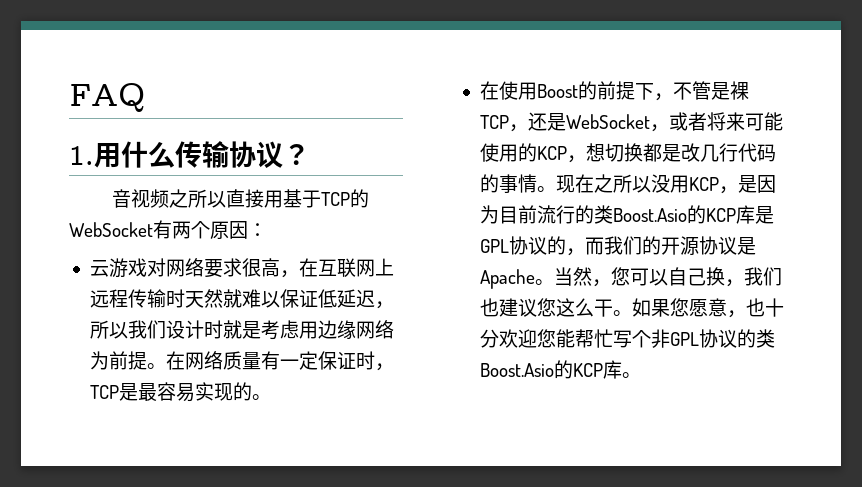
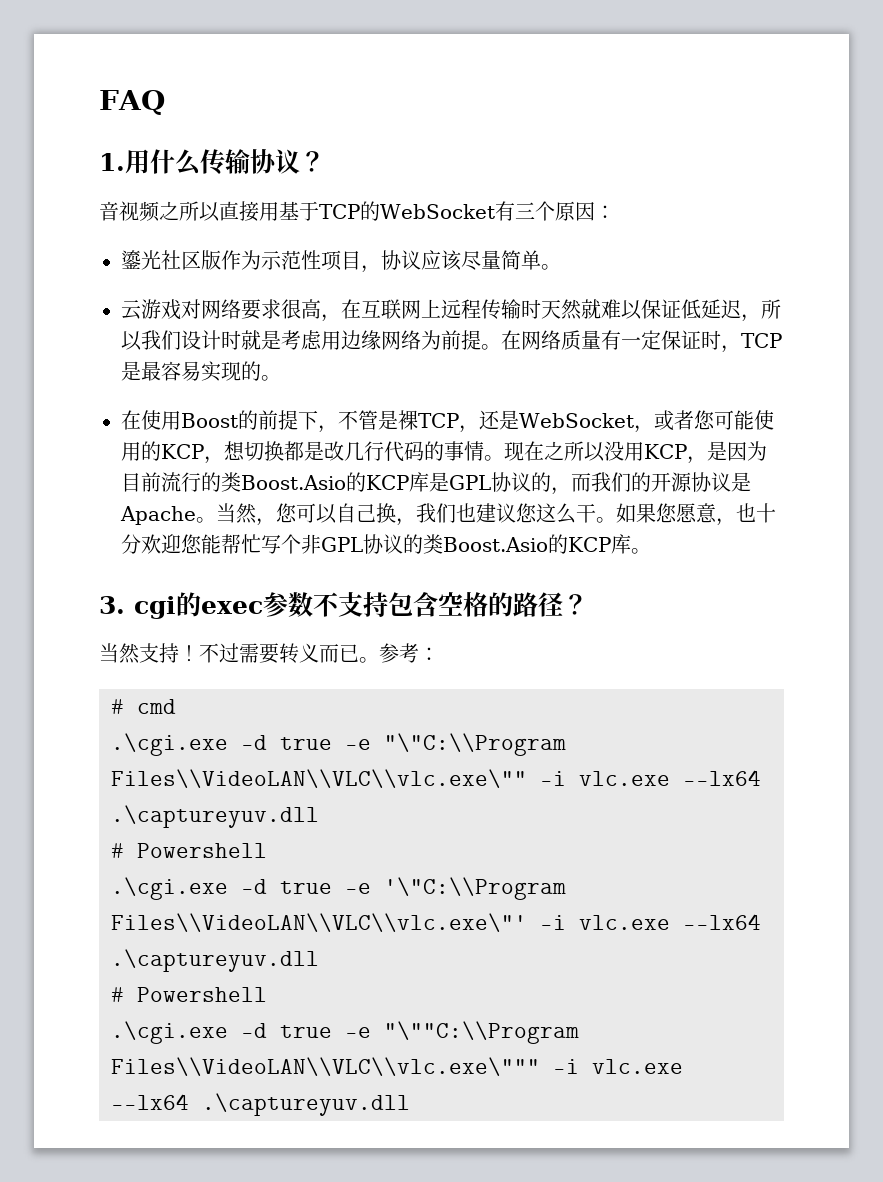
- 音视频之所以直接用基于TCP的WebSocket有两个原因：
+ 音视频之所以直接用基于TCP的WebSocket有三个原因：
+ 鎏光社区版作为示范性项目，协议应该尽量简单。
- 在使用Boost的前提下，不管是裸TCP，还是WebSocket，或者将来可能使用的KCP，想切换都是改几行代码的事情。
+ 在使用Boost的前提下，不管是裸TCP，还是WebSocket，或者您可能使用的KCP，想切换都是改几行代码的事情。
+ 3. cgi的exec参数不支持包含空格的路径？
+ 当然支持！不过需要转义而已。参考：
+ # cmd
+ .\cgi.exe -d true -e "\"C:\\Program Files\\VideoLAN\\VLC\\vlc.exe\"" -i vlc.exe --lx64 .\captureyuv.dll
+ # Powershell
+ .\cgi.exe -d true -e '\"C:\\Program Files\\VideoLAN\\VLC\\vlc.exe\"' -i vlc.exe --lx64 .\captureyuv.dll
+ # Powershell
+ .\cgi.exe -d true -e "\""C:\\Program Files\\VideoLAN\\VLC\\vlc.exe\""" -i vlc.exe --lx64 .\captureyuv.dll

